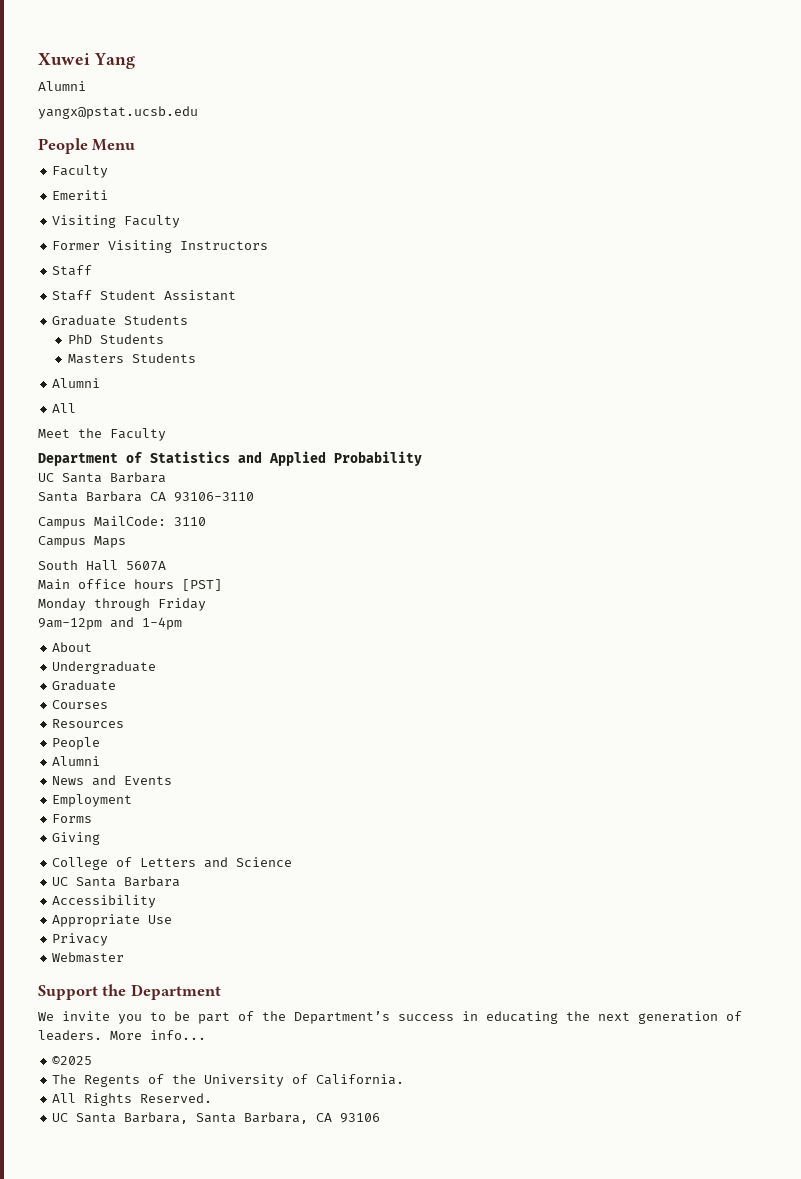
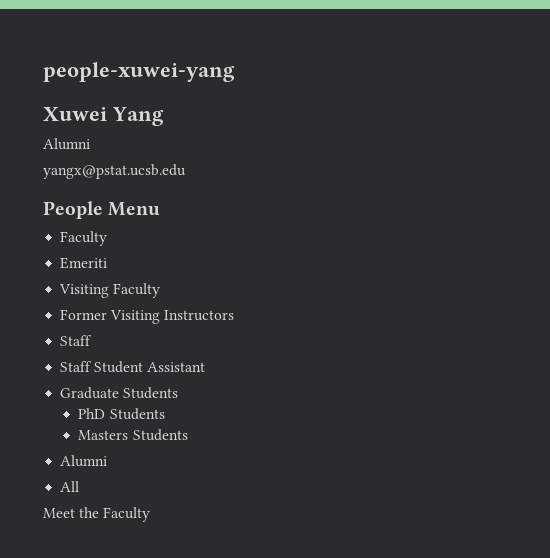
+ people-xuwei-yang
- Department of Statistics and Applied Probability
- UC Santa Barbara
- Santa Barbara CA 93106-3110
- Campus MailCode: 3110
- Campus Maps
- South Hall 5607A
- Main office hours [PST]
- Monday through Friday
- 9am-12pm and 1-4pm
- About
- Undergraduate
- Graduate
- Courses
- Resources
- People
- Alumni
- News and Events
- Employment
- Forms
- Giving
- College of Letters and Science
- UC Santa Barbara
- Accessibility
- Appropriate Use
- Privacy
- Webmaster
- Support the Department
- We invite you to be part of the Department’s success in educating the next generation of leaders. More info...
- ©2025
- The Regents of the University of California.
- All Rights Reserved.
- UC Santa Barbara, Santa Barbara, CA 93106

